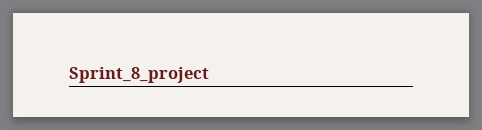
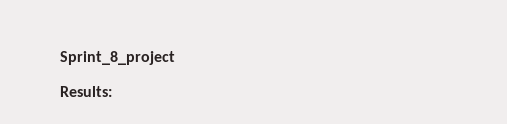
+ Results:

